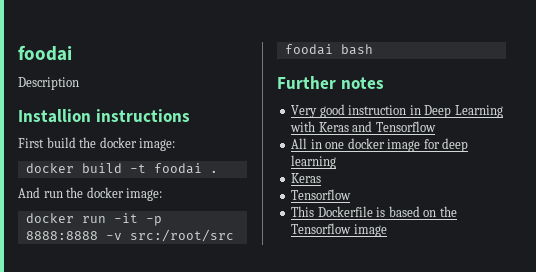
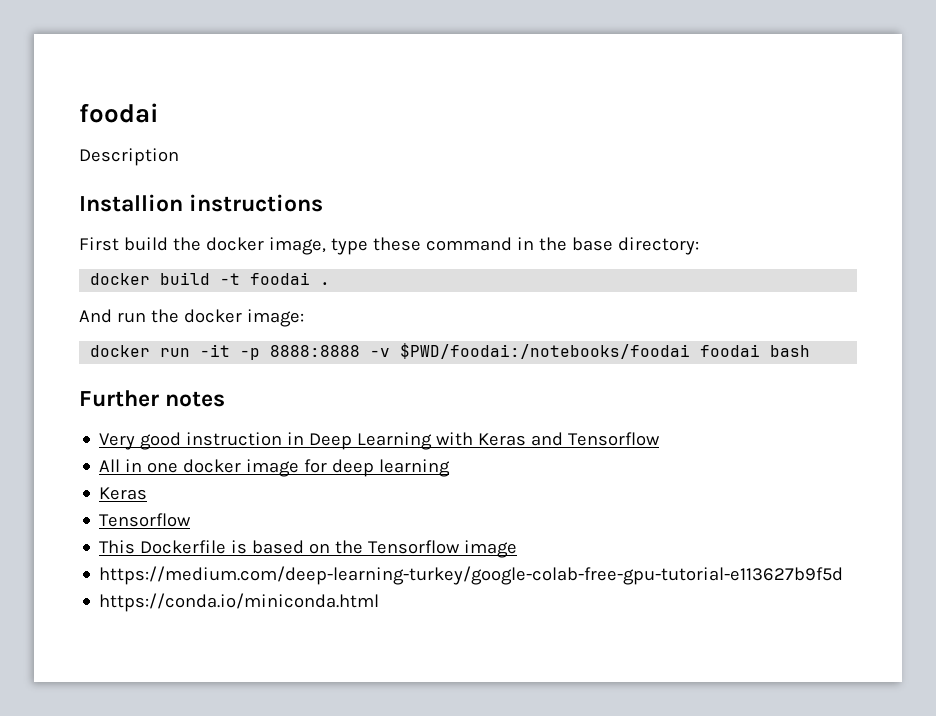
- First build the docker image:
+ First build the docker image, type these command in the base directory:
- docker run -it -p 8888:8888 -v src:/root/src foodai bash
+ docker run -it -p 8888:8888 -v $PWD/foodai:/notebooks/foodai foodai bash
+ https://medium.com/deep-learning-turkey/google-colab-free-gpu-tutorial-e113627b9f5d
+ https://conda.io/miniconda.html

